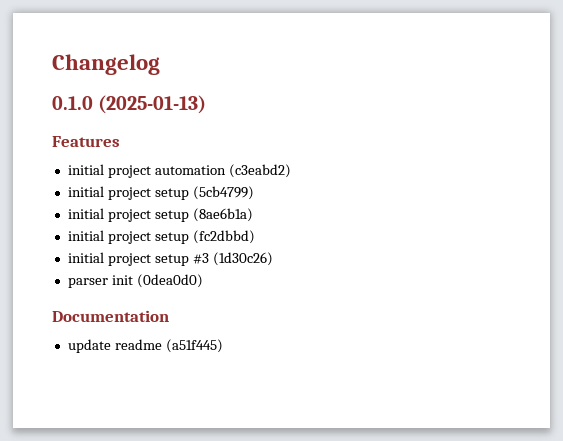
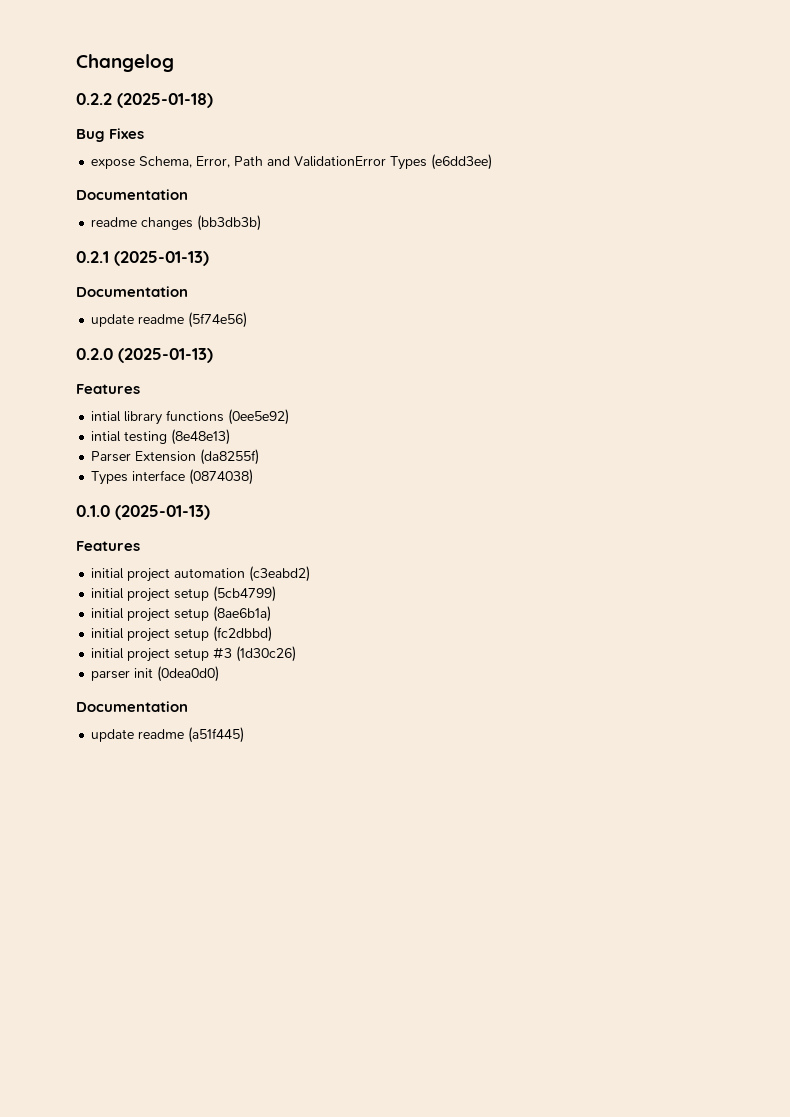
+ 0.2.2 (2025-01-18)
+ Bug Fixes
+ expose Schema, Error, Path and ValidationError Types (e6dd3ee)
+ Documentation
+ readme changes (bb3db3b)
+ 0.2.1 (2025-01-13)
+ Documentation
+ update readme (5f74e56)
+ 0.2.0 (2025-01-13)
+ Features
+ intial library functions (0ee5e92)
+ intial testing (8e48e13)
+ Parser Extension (da8255f)
+ Types interface (0874038)

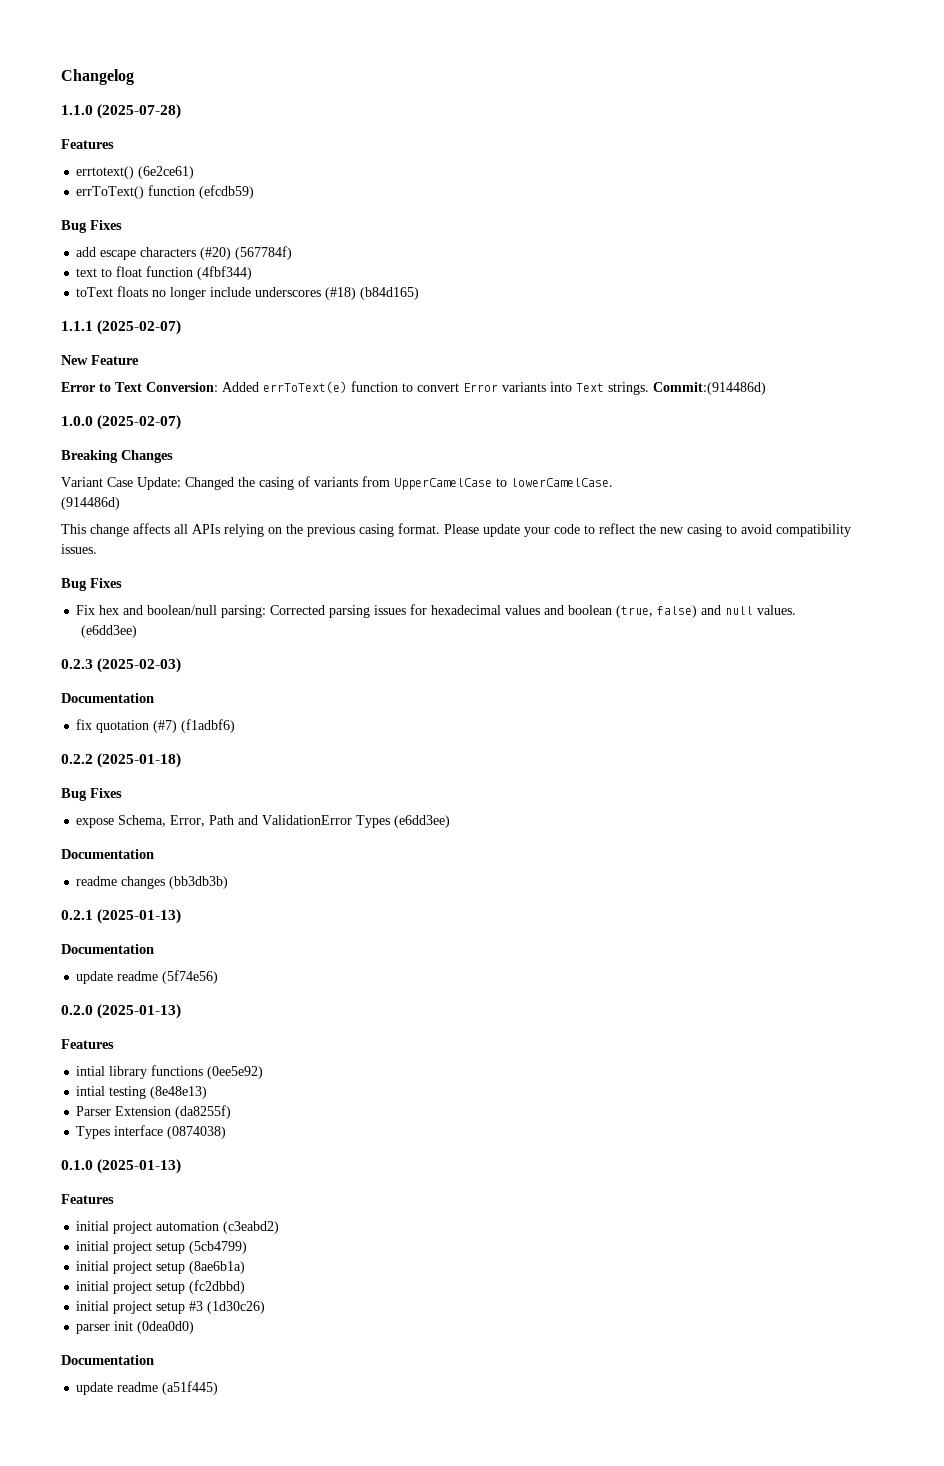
+ 1.1.0 (2025-07-28)
+ Features
+ errtotext() (6e2ce61)
+ errToText() function (efcdb59)
+ Bug Fixes
+ add escape characters (#20) (567784f)
+ text to float function (4fbf344)
+ toText floats no longer include underscores (#18) (b84d165)
+ 1.1.1 (2025-02-07)
+ New Feature
+ Error to Text Conversion: Added errToText(e) function to convert Error variants into Text strings. Commit:(914486d)
+ 1.0.0 (2025-02-07)
+ Breaking Changes
+ Variant Case Update: Changed the casing of variants from UpperCamelCase to lowerCamelCase.
+ (914486d)
+ This change affects all APIs relying on the previous casing format. Please update your code to reflect the new casing to avoid compatibility issues.
+ Bug Fixes
+ Fix hex and boolean/null parsing: Corrected parsing issues for hexadecimal values and boolean (true, false) and null values.
+ (e6dd3ee)
+ 0.2.3 (2025-02-03)
+ Documentation
+ fix quotation (#7) (f1adbf6)

